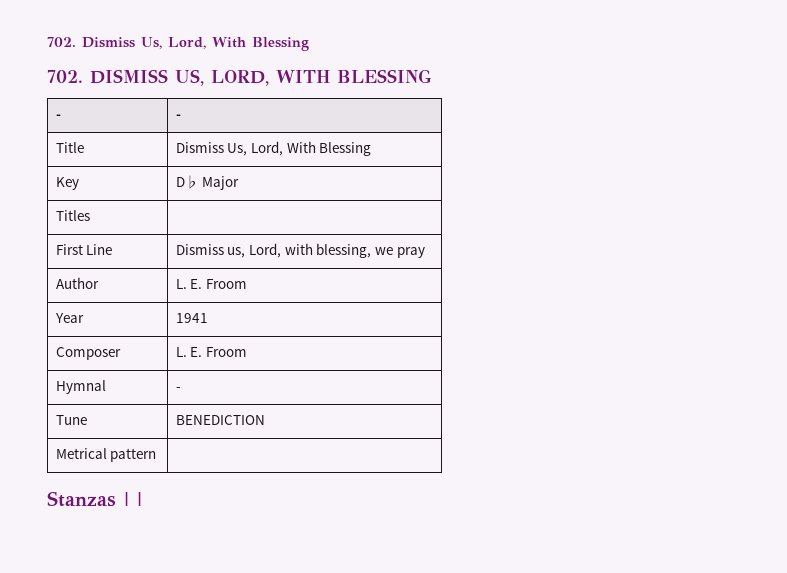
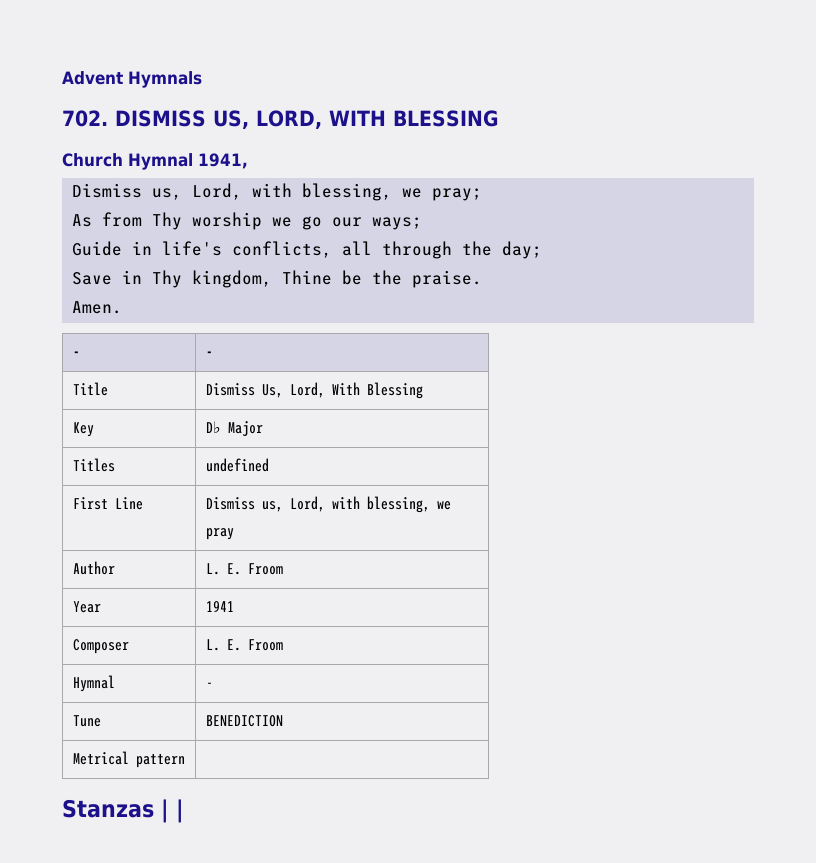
- 702. Dismiss Us, Lord, With Blessing
+ Advent Hymnals
+ Church Hymnal 1941,
+ Dismiss us, Lord, with blessing, we pray;
+ As from Thy worship we go our ways;
+ Guide in life's conflicts, all through the day;
+ Save in Thy kingdom, Thine be the praise.
+ Amen.
- Titles |
+ Titles | undefined

